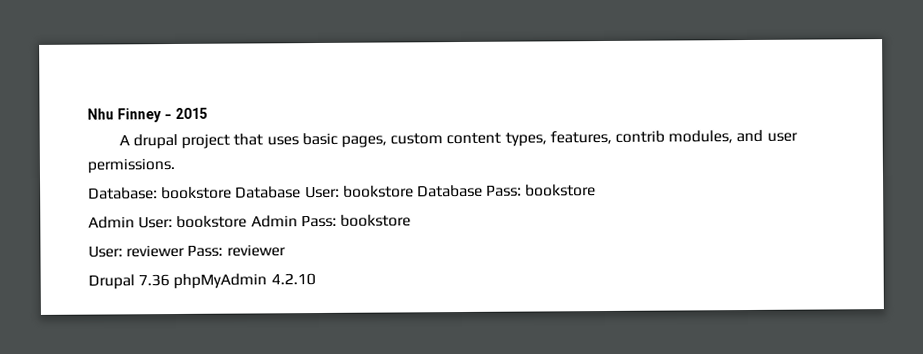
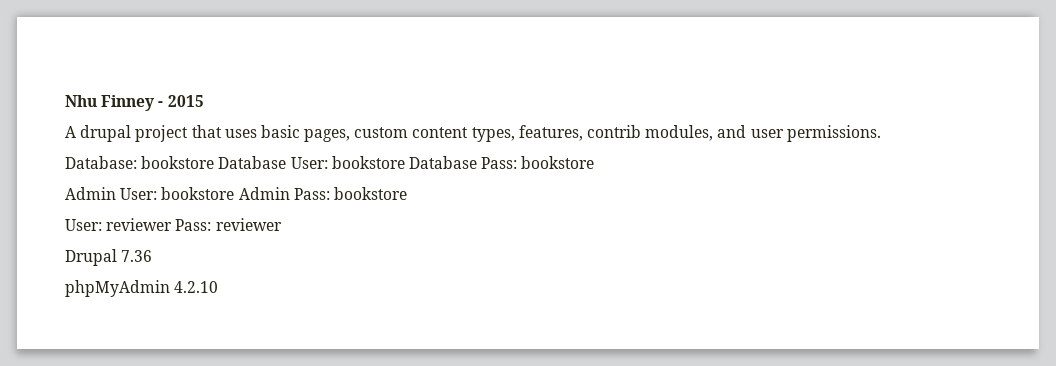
- Drupal 7.36 phpMyAdmin 4.2.10
+ Drupal 7.36
+ phpMyAdmin 4.2.10

